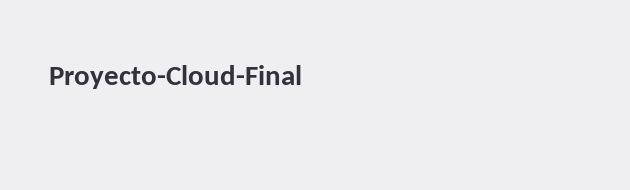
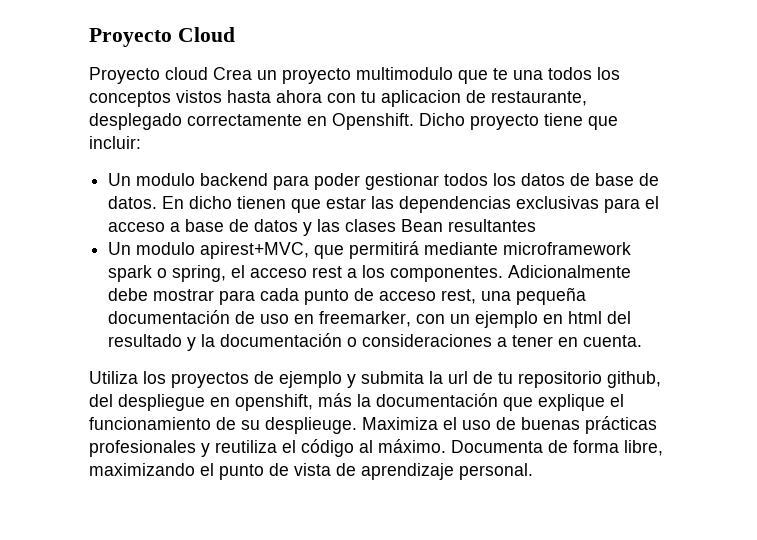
- Proyecto-Cloud-Final
+ Proyecto Cloud
+ Proyecto cloud Crea un proyecto multimodulo que te una todos los conceptos vistos hasta ahora con tu aplicacion de restaurante, desplegado correctamente en Openshift. Dicho proyecto tiene que incluir:
+ Un modulo backend para poder gestionar todos los datos de base de datos. En dicho tienen que estar las dependencias exclusivas para el acceso a base de datos y las clases Bean resultantes
+ Un modulo apirest+MVC, que permitirá mediante microframework spark o spring, el acceso rest a los componentes. Adicionalmente debe mostrar para cada punto de acceso rest, una pequeña documentación de uso en freemarker, con un ejemplo en html del resultado y la documentación o consideraciones a tener en cuenta.
+ Utiliza los proyectos de ejemplo y submita la url de tu repositorio github, del despliegue en openshift, más la documentación que explique el funcionamiento de su desplieuge. Maximiza el uso de buenas prácticas profesionales y reutiliza el código al máximo. Documenta de forma libre, maximizando el punto de vista de aprendizaje personal.

